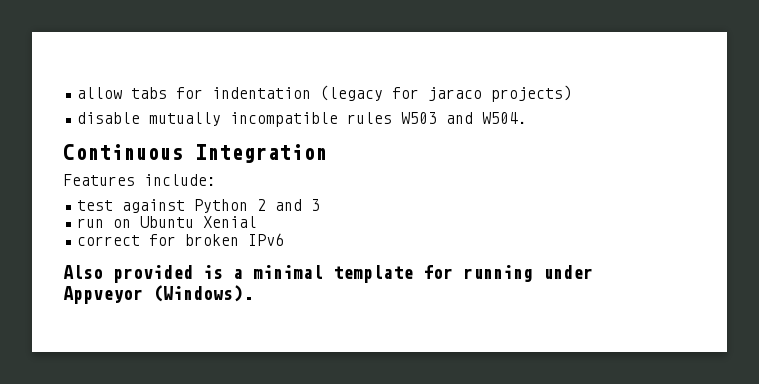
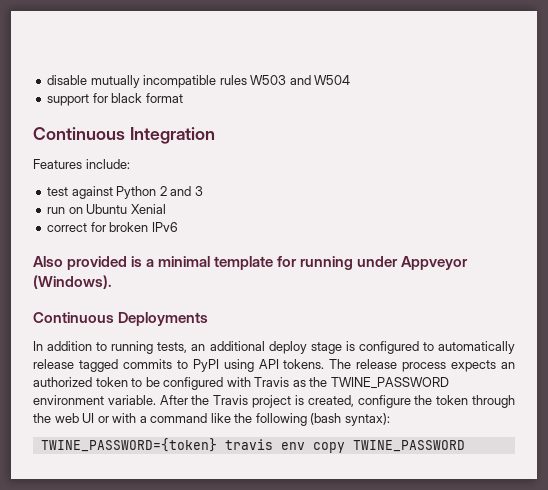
- allow tabs for indentation (legacy for jaraco projects)
- disable mutually incompatible rules W503 and W504.
+ disable mutually incompatible rules W503 and W504
+ support for black format
+ Continuous Deployments
+ In addition to running tests, an additional deploy stage is configured to automatically release tagged commits to PyPI using API tokens. The release process expects an authorized token to be configured with Travis as the TWINE_PASSWORD environment variable. After the Travis project is created, configure the token through the web UI or with a command like the following (bash syntax):
+ TWINE_PASSWORD={token} travis env copy TWINE_PASSWORD

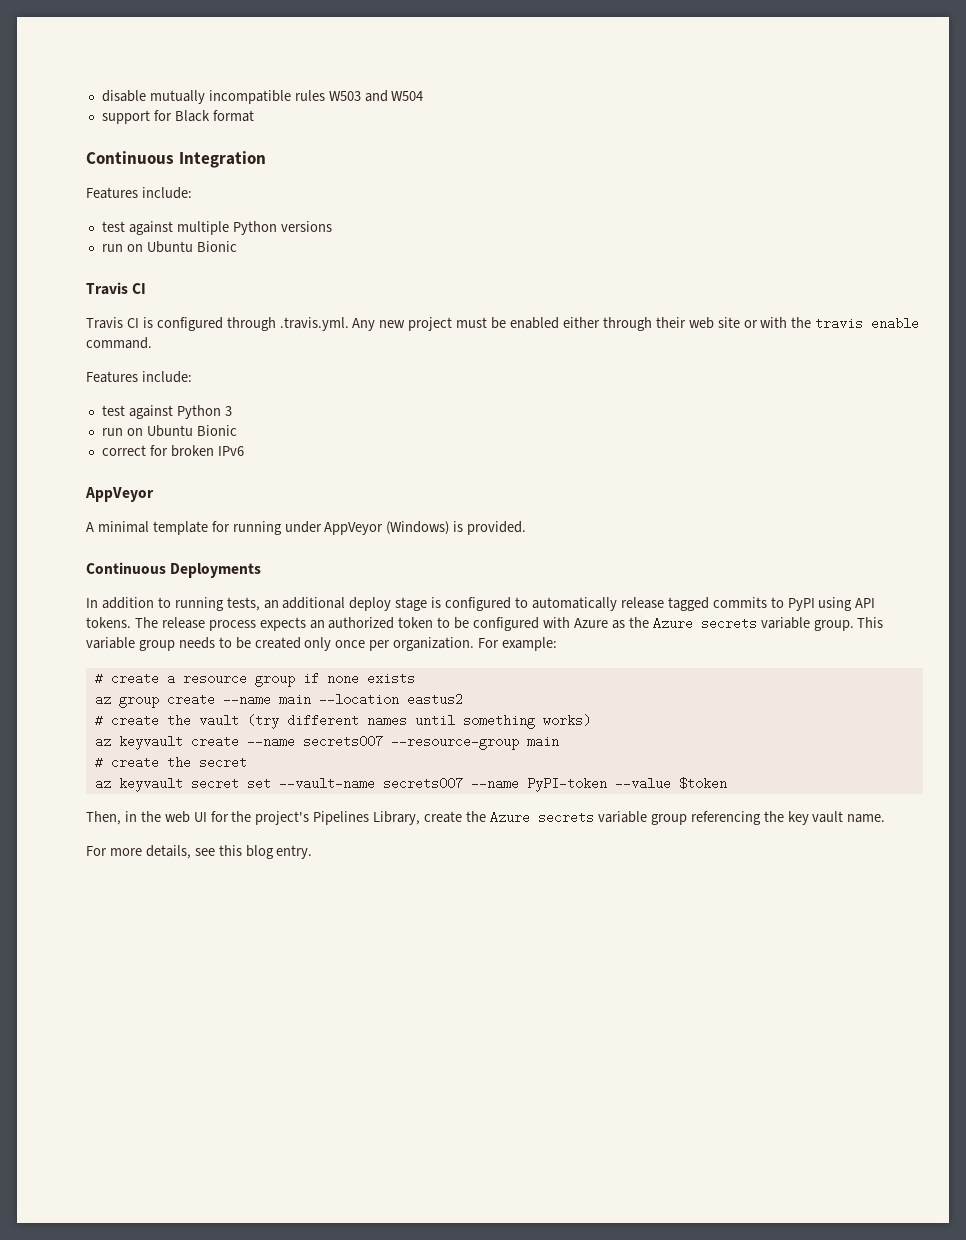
- support for black format
+ support for Black format
- test against Python 2 and 3
- run on Ubuntu Xenial
+ test against multiple Python versions
+ run on Ubuntu Bionic
+ Travis CI
+ Travis CI is configured through .travis.yml. Any new project must be enabled either through their web site or with the travis enable command.
+ Features include:
+ test against Python 3
+ run on Ubuntu Bionic
  correct for broken IPv6
- Also provided is a minimal template for running under Appveyor (Windows).
+ AppVeyor
+ A minimal template for running under AppVeyor (Windows) is provided.
- The release process expects an authorized token to be configured with Travis as the TWINE_PASSWORD environment variable. After the Travis project is created, configure the token through the web UI or with a command like the following (bash syntax):
- TWINE_PASSWORD={token} travis env copy TWINE_PASSWORD
+ The release process expects an authorized token to be configured with Azure as the Azure secrets variable group. This variable group needs to be created only once per organization. For example:
+ # create a resource group if none exists
+ az group create --name main --location eastus2
+ # create the vault (try different names until something works)
+ az keyvault create --name secrets007 --resource-group main
+ # create the secret
+ az keyvault secret set --vault-name secrets007 --name PyPI-token --value $token
+ Then, in the web UI for the project's Pipelines Library, create the Azure secrets variable group referencing the key vault name.
+ For more details, see this blog entry.

